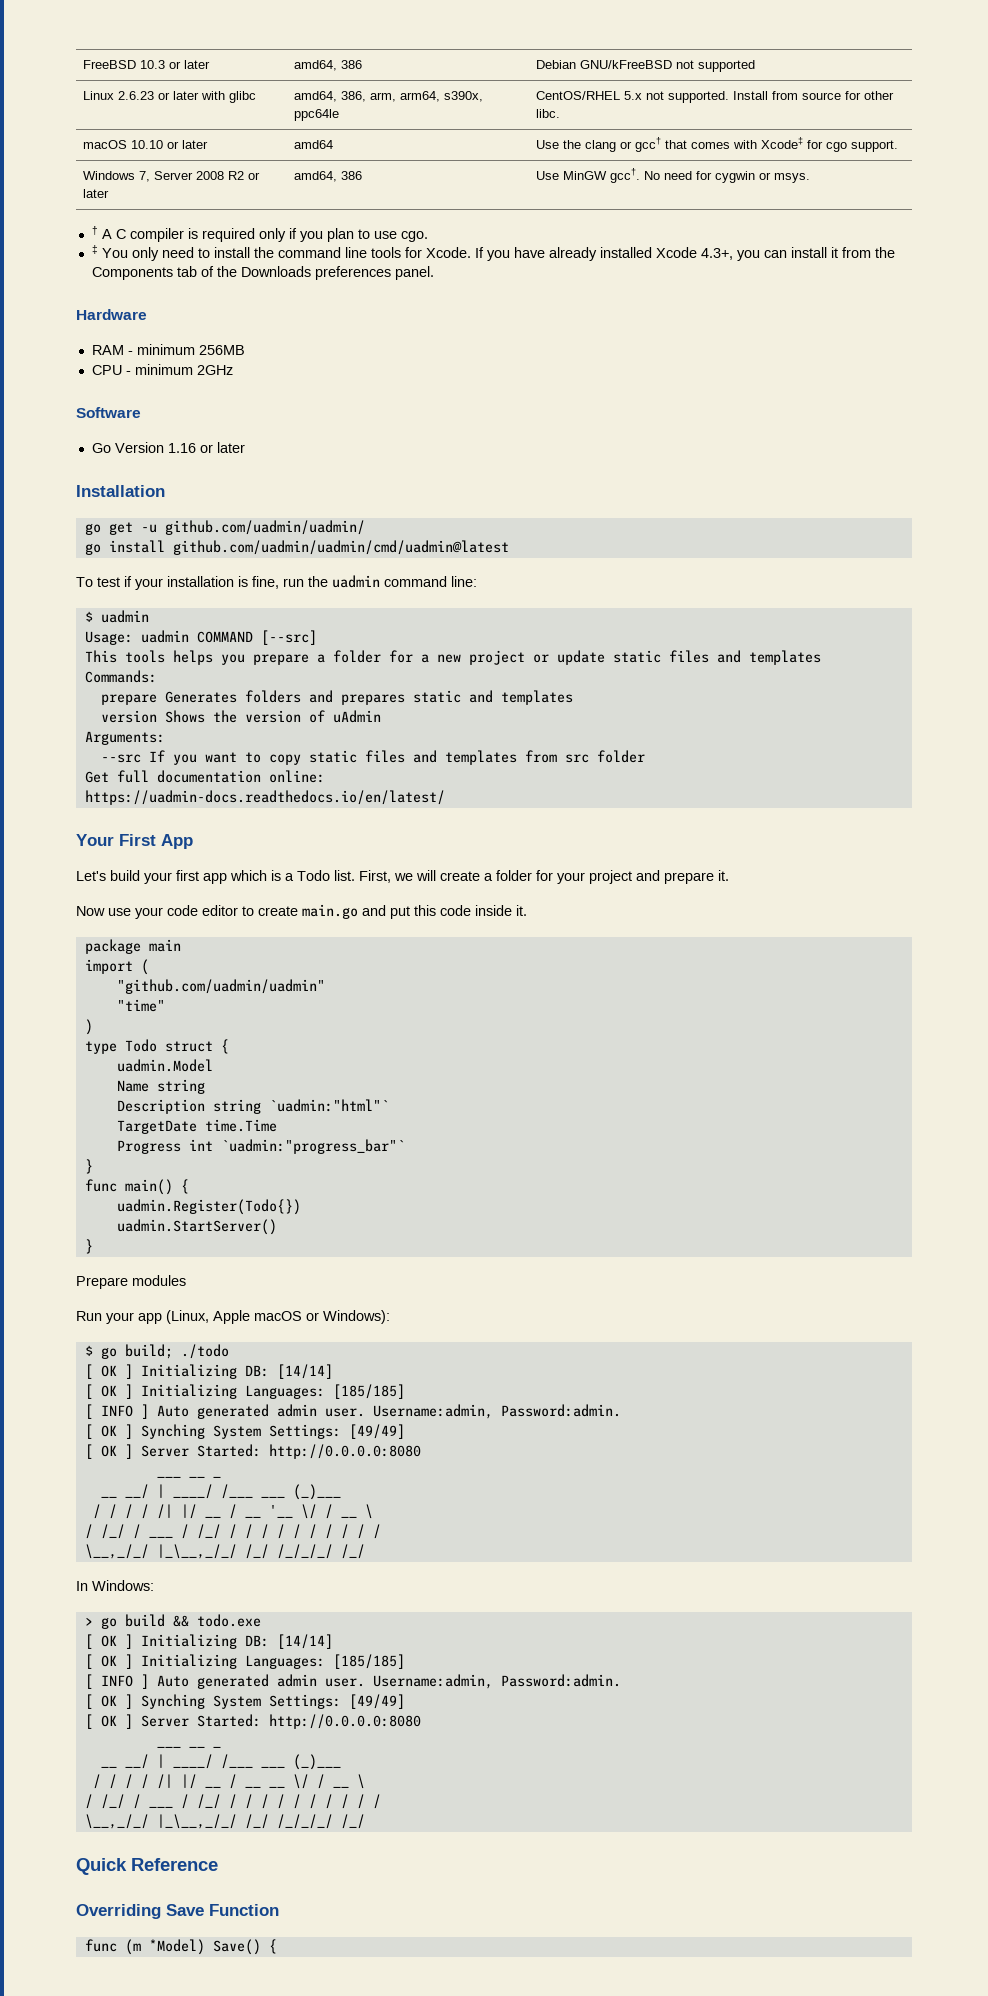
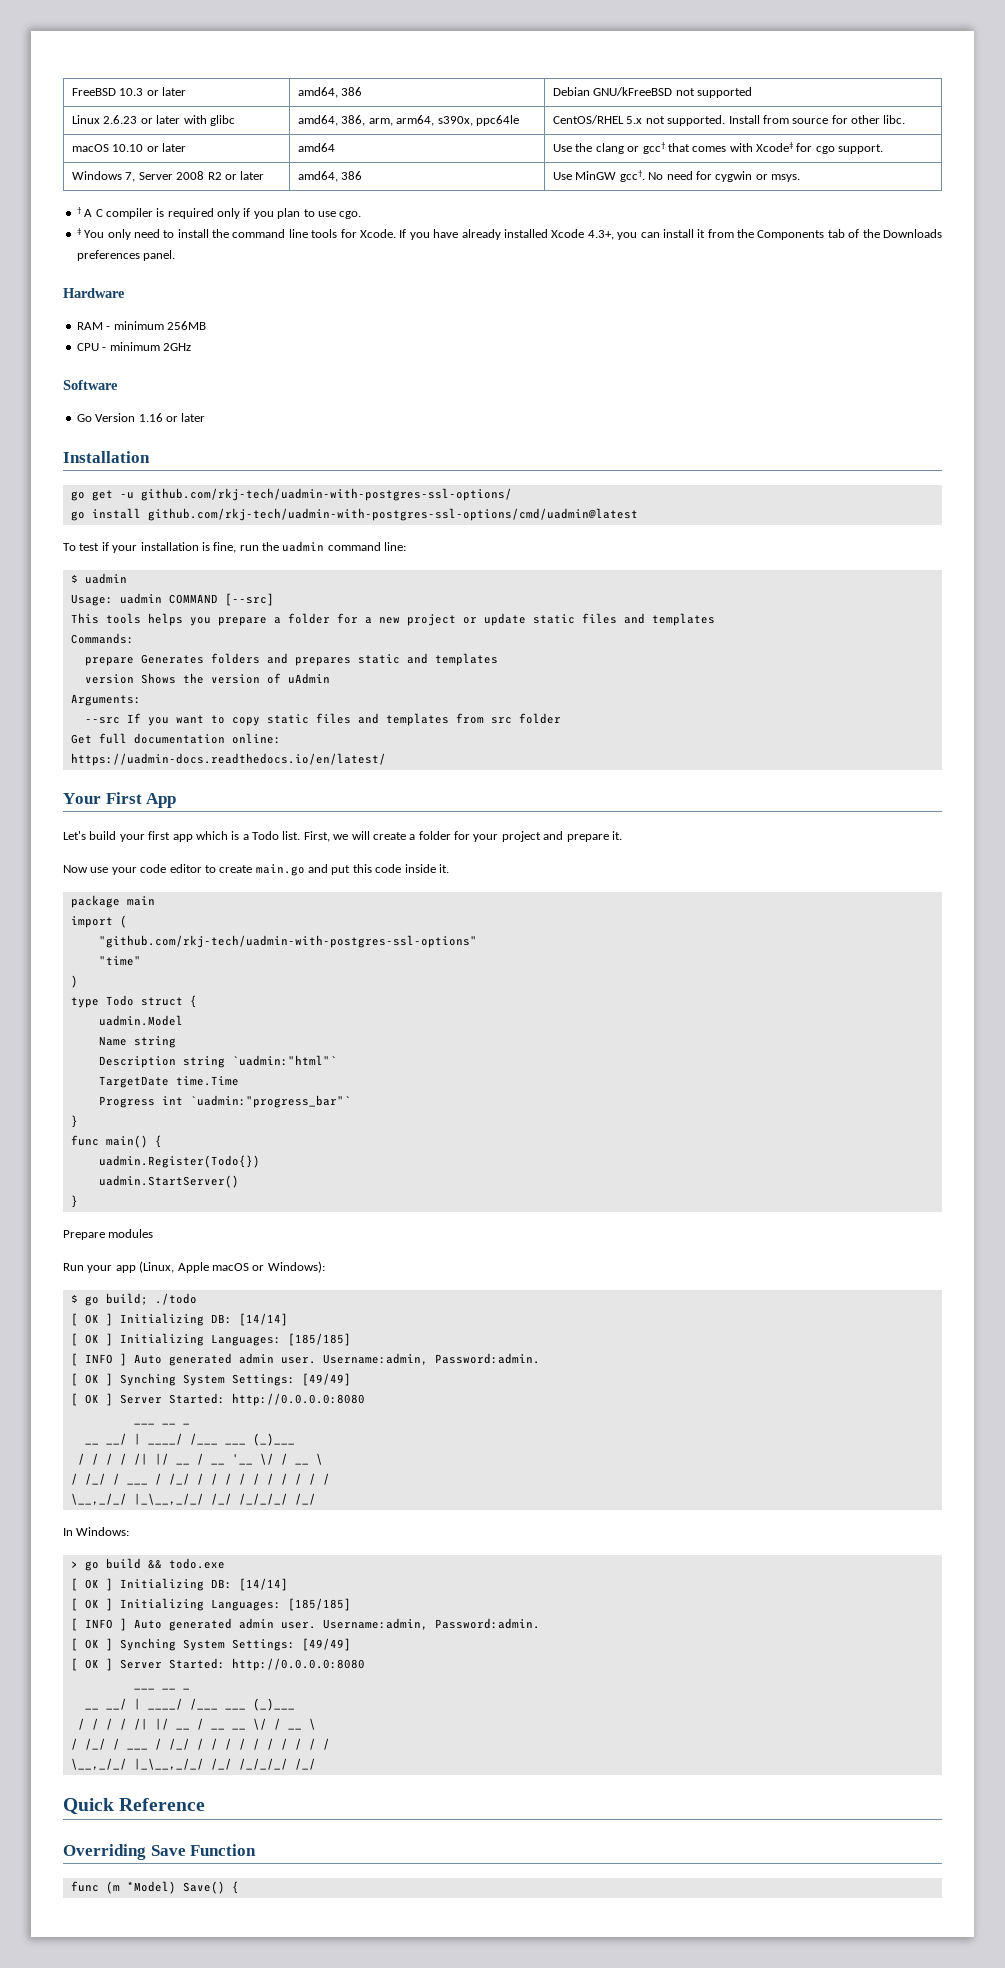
- go get -u github.com/uadmin/uadmin/
+ go get -u github.com/rkj-tech/uadmin-with-postgres-ssl-options/
- go install github.com/uadmin/uadmin/cmd/uadmin@latest
+ go install github.com/rkj-tech/uadmin-with-postgres-ssl-options/cmd/uadmin@latest
- "github.com/uadmin/uadmin"
+ "github.com/rkj-tech/uadmin-with-postgres-ssl-options"

